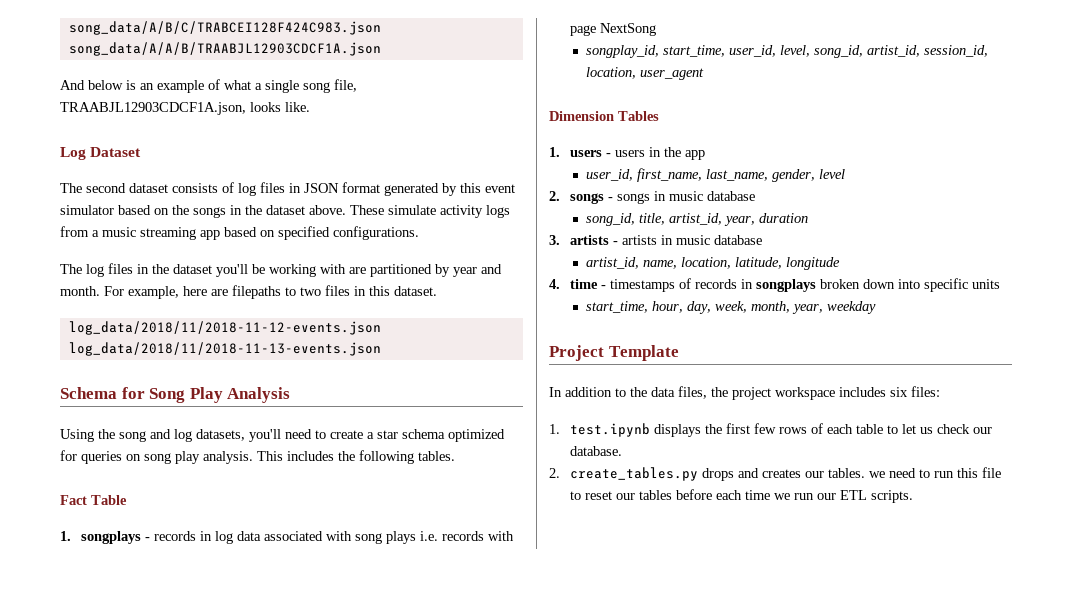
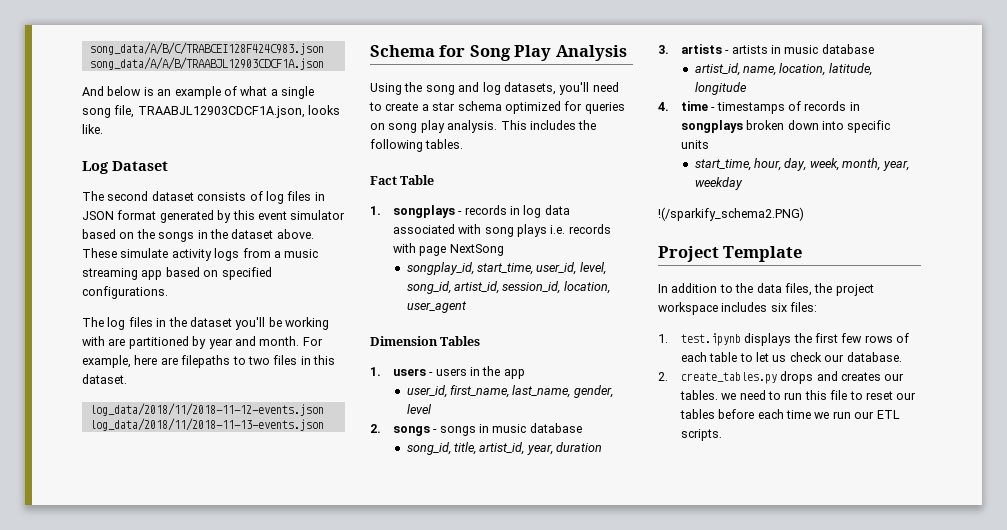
+ !(/sparkify_schema2.PNG)

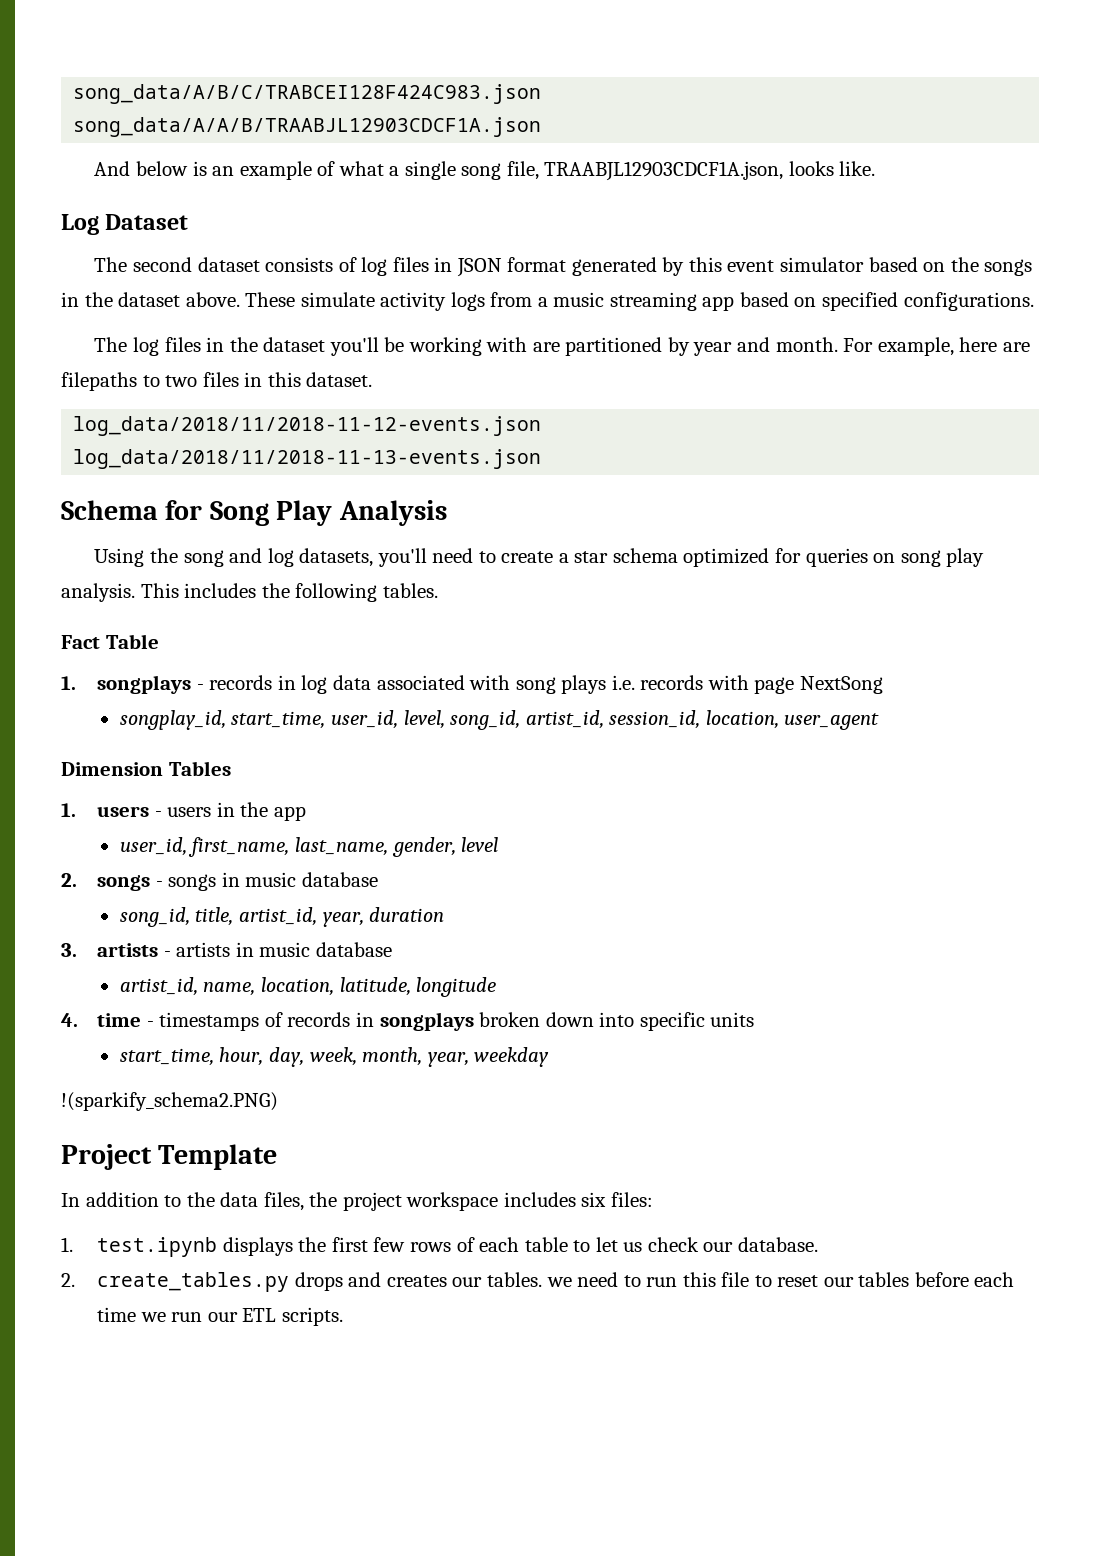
- !(/sparkify_schema2.PNG)
+ !(sparkify_schema2.PNG)

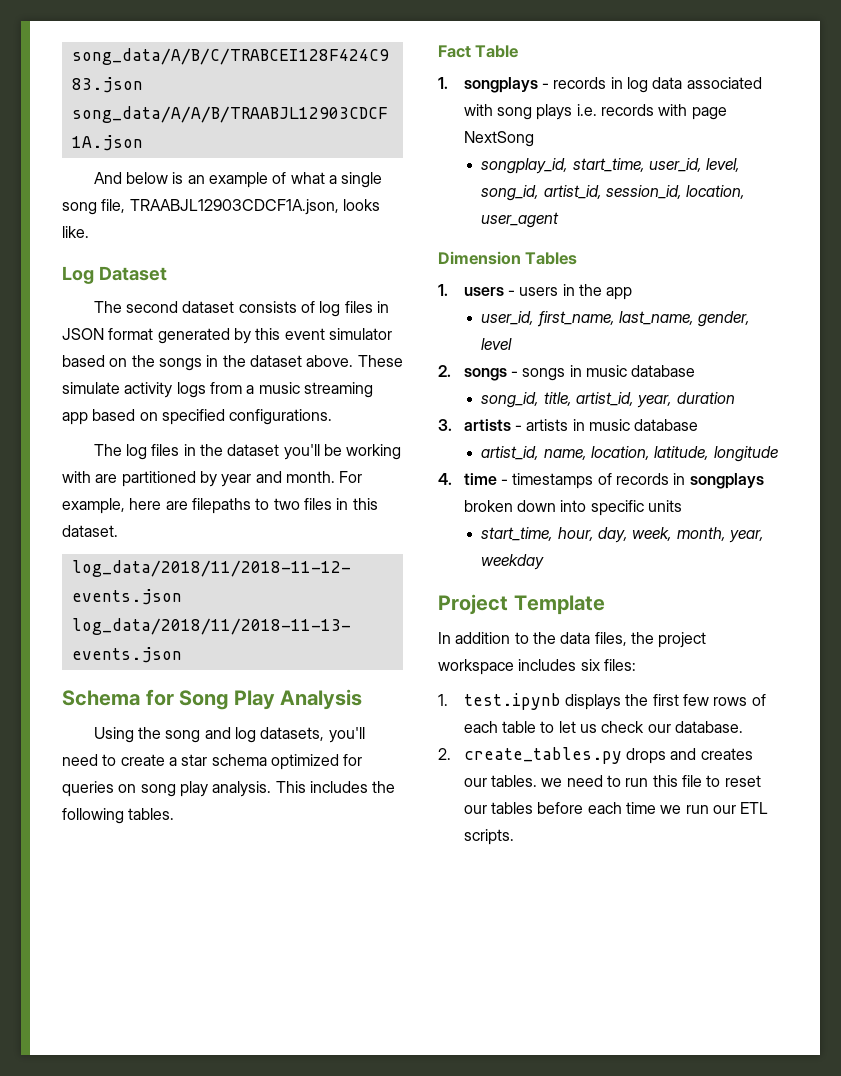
- !(sparkify_schema2.PNG)

